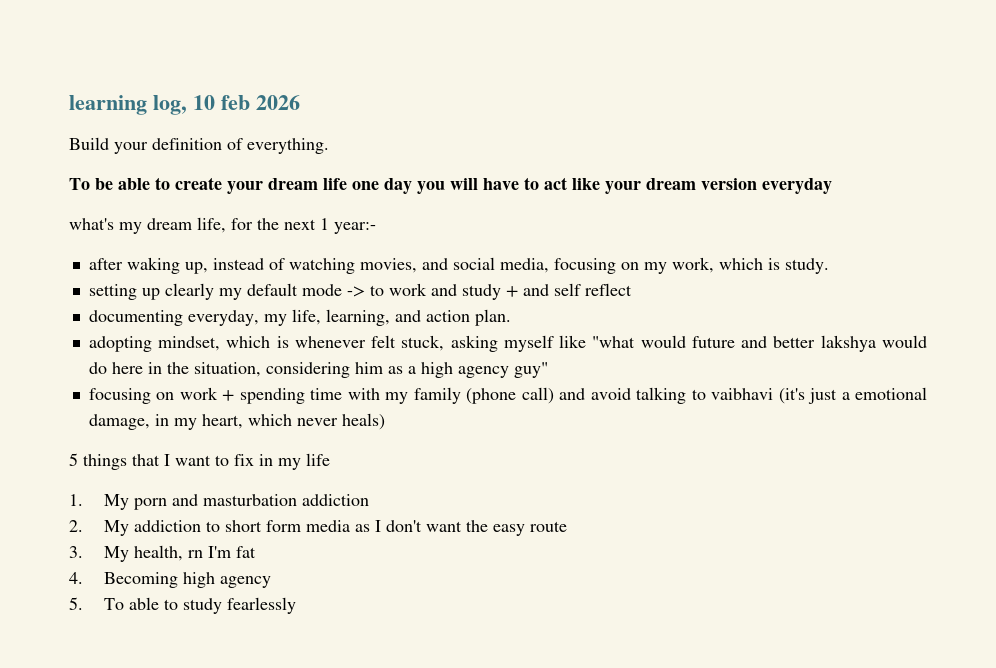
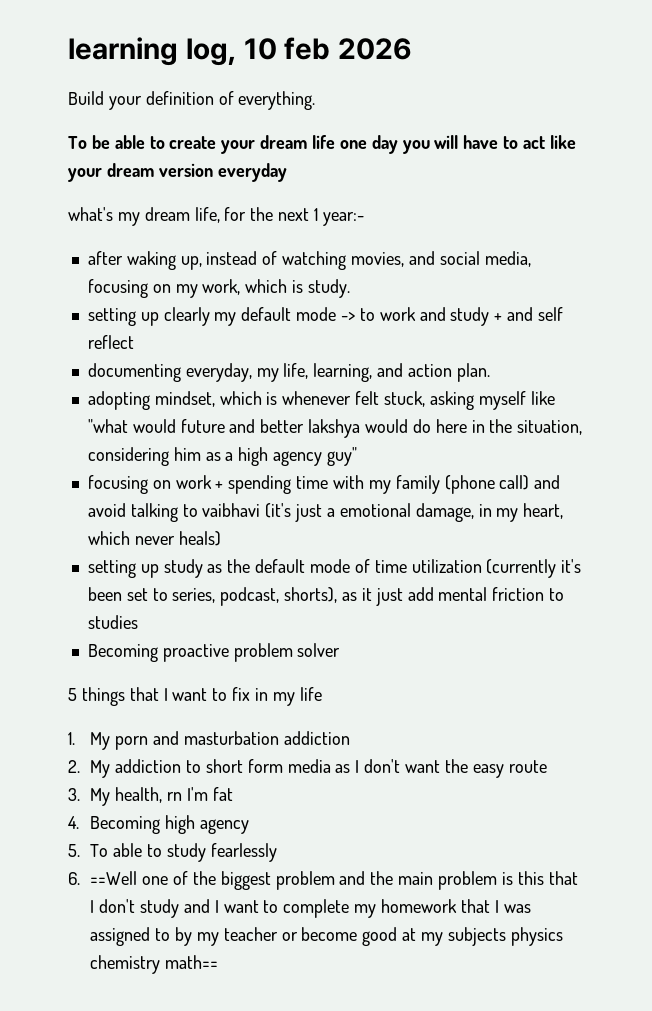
+ setting up study as the default mode of time utilization (currently it's been set to series, podcast, shorts), as it just add mental friction to studies
+ Becoming proactive problem solver
+ 6. ==Well one of the biggest problem and the main problem is this that I don't study and I want to complete my homework that I was assigned to by my teacher or become good at my subjects physics chemistry math==

